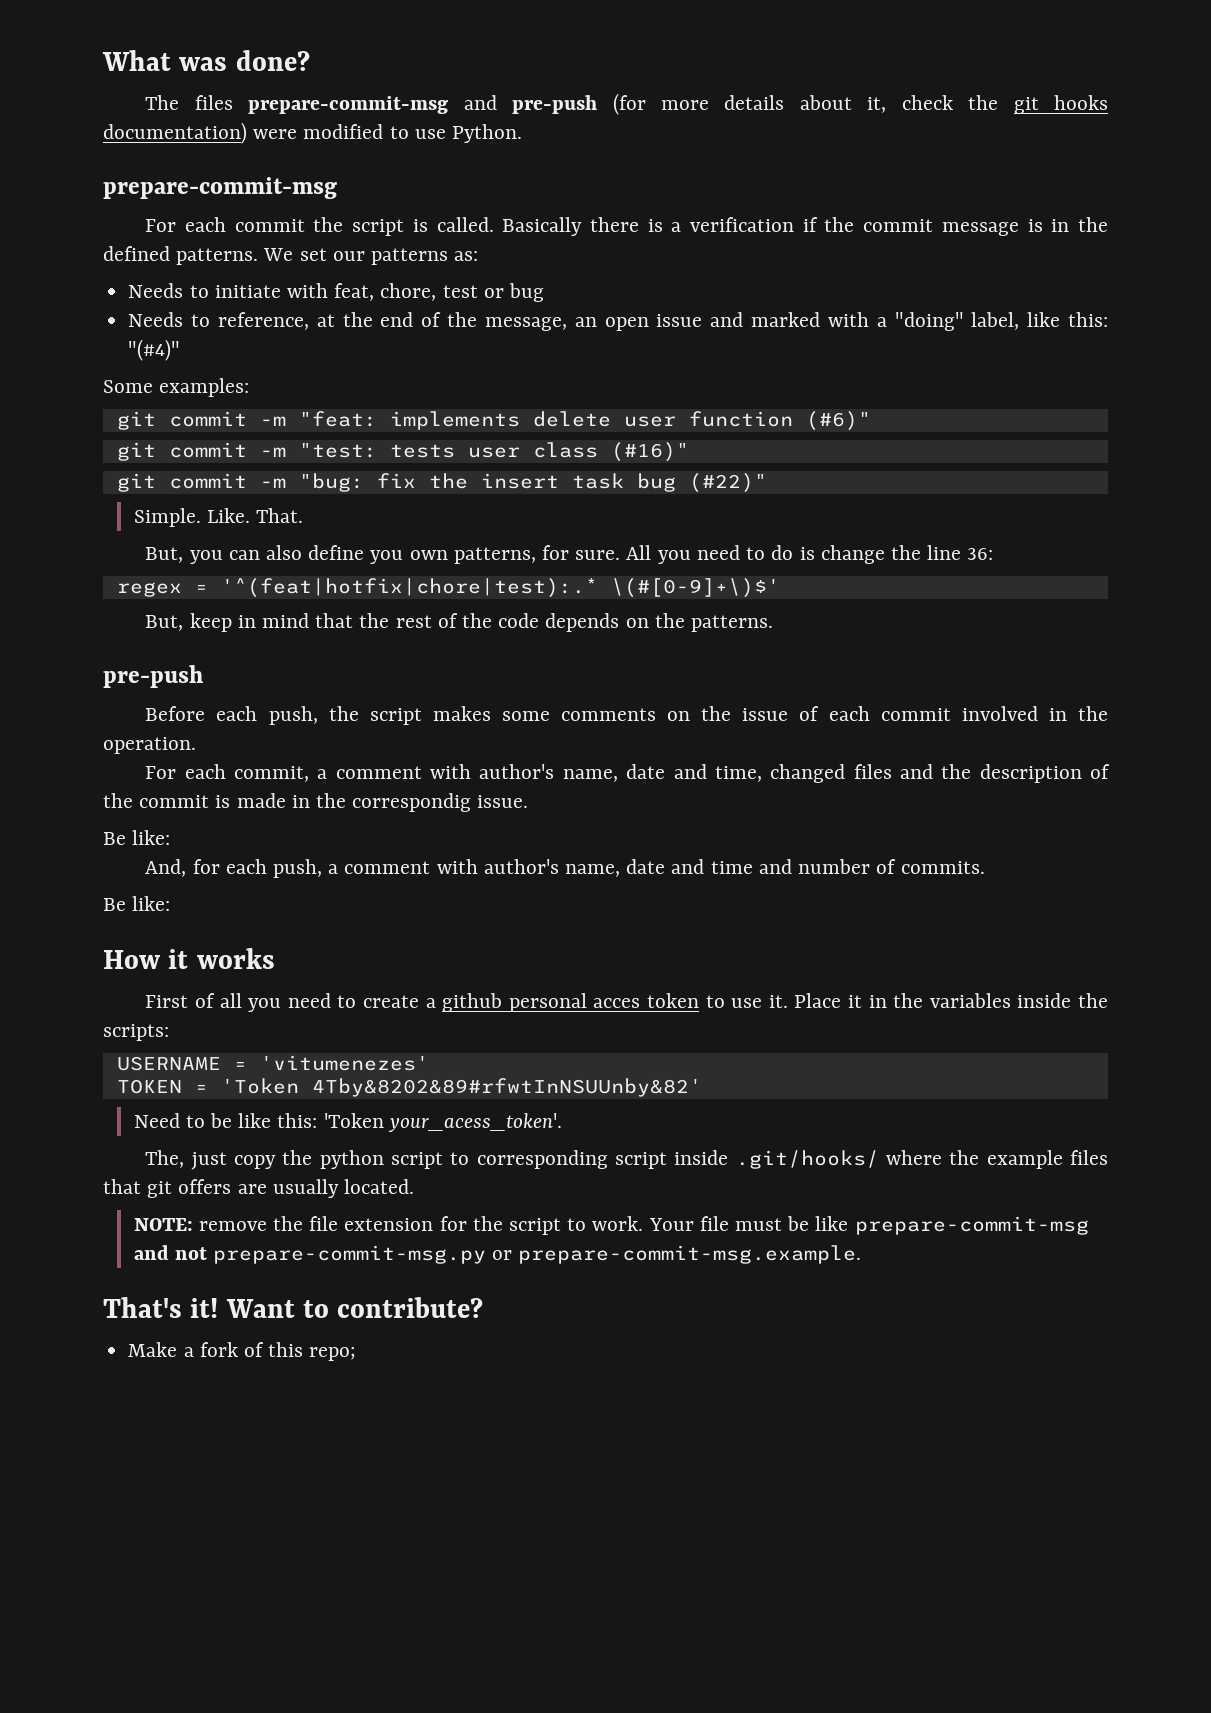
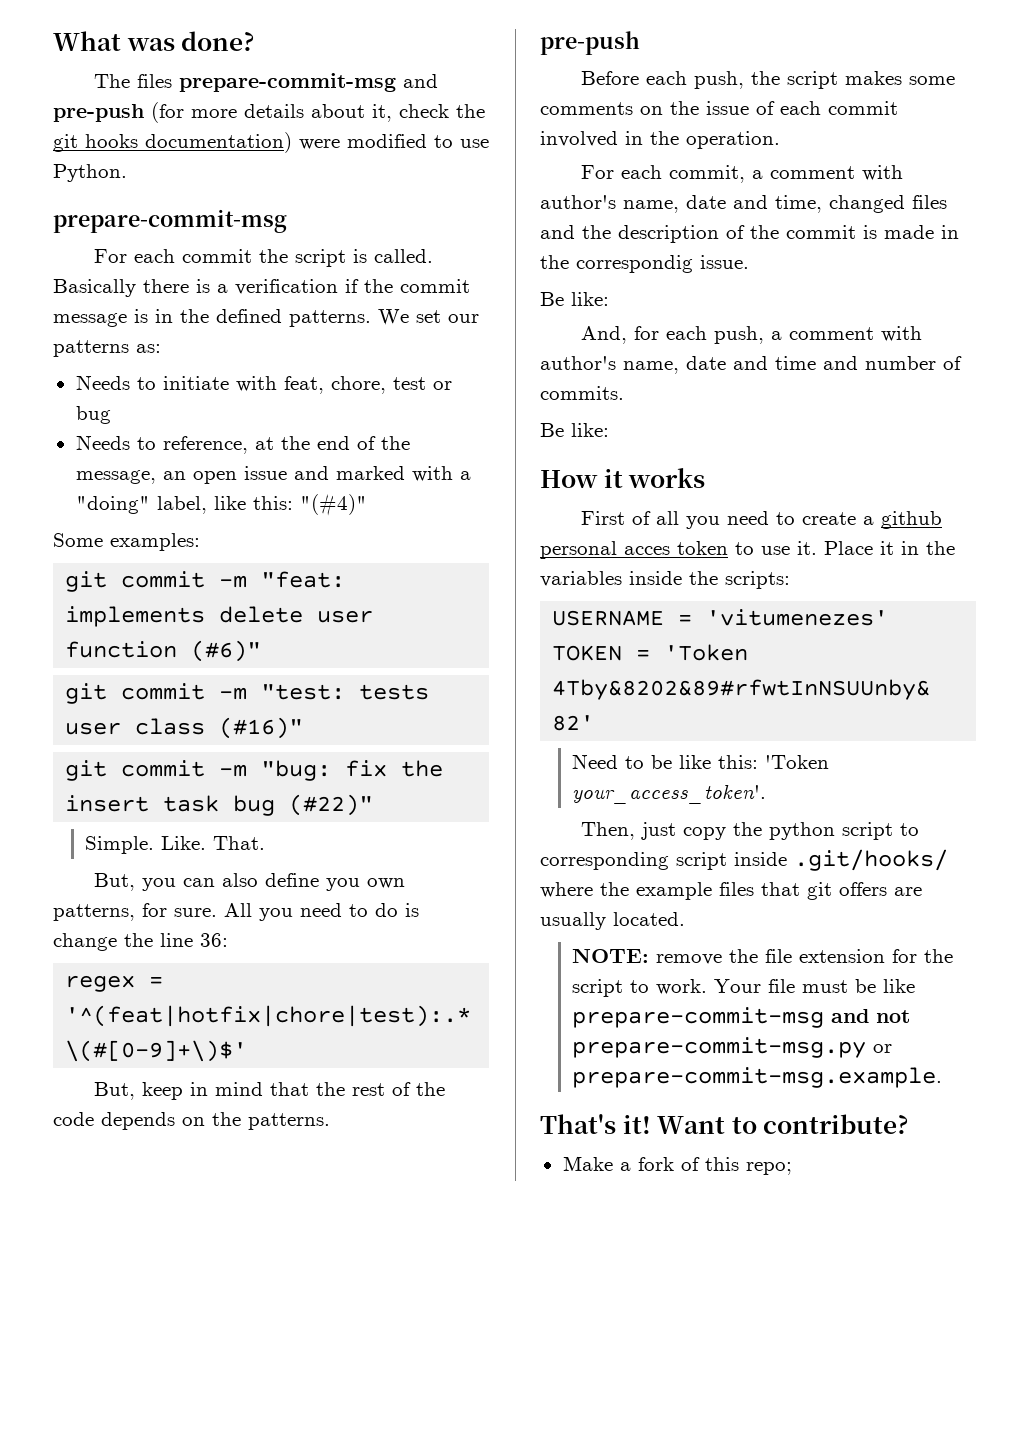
- Need to be like this: 'Token your_acess_token'.
- The, just copy the python script to corresponding script inside .git/hooks/ where the example files that git offers are usually located.
+ Need to be like this: 'Token your_access_token'.
+ Then, just copy the python script to corresponding script inside .git/hooks/ where the example files that git offers are usually located.

